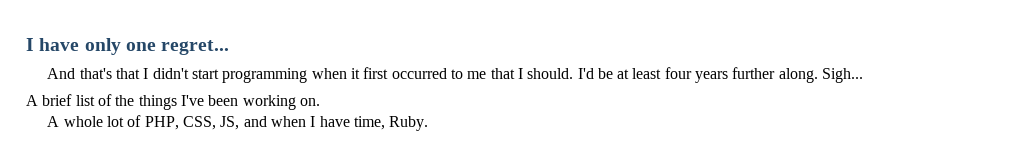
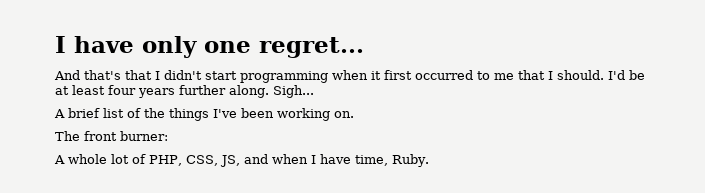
+ The front burner:

